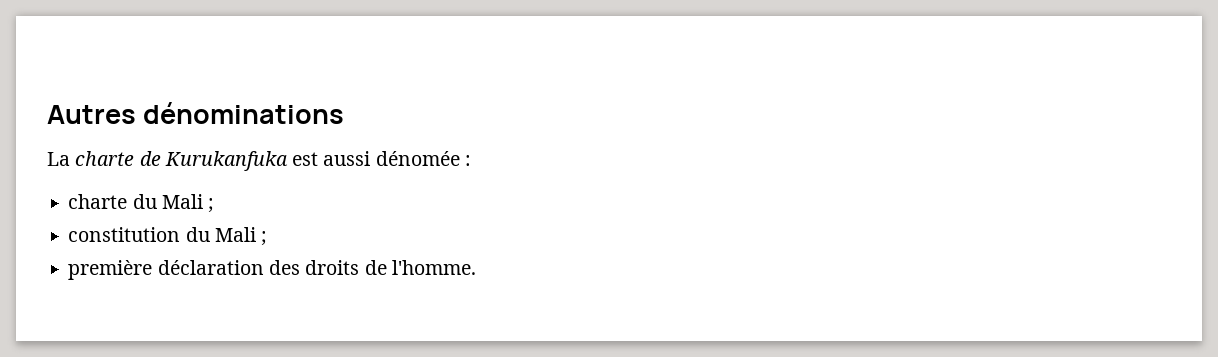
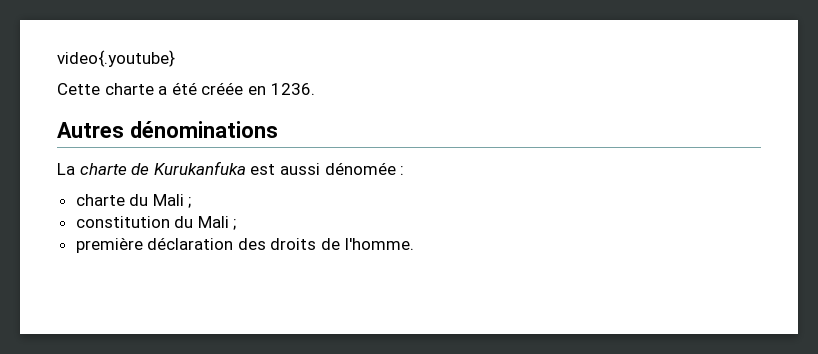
+ video{.youtube}
+ Cette charte a été créée en 1236.

